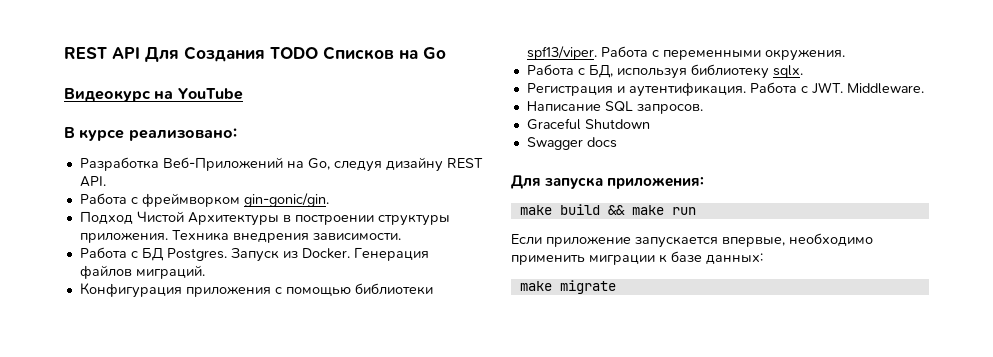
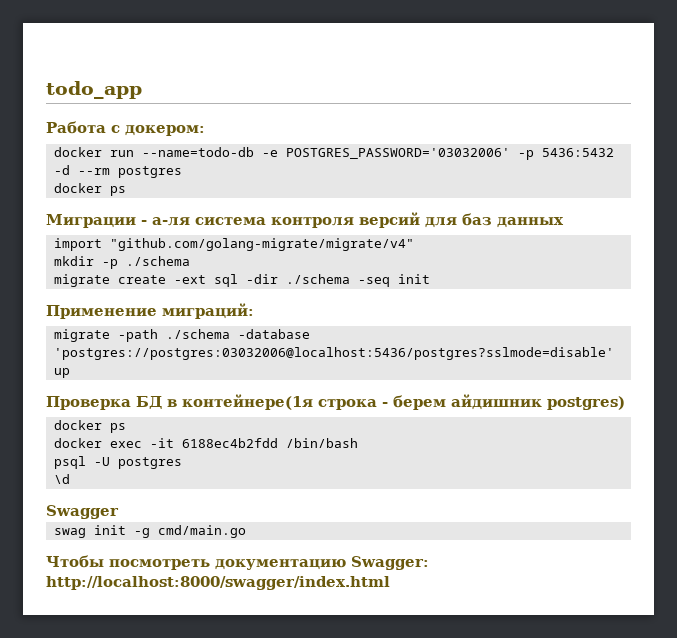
- REST API Для Создания TODO Списков на Go
- Видеокурс на YouTube
- В курсе реализовано:
- Разработка Веб-Приложений на Go, следуя дизайну REST API.
- Работа с фреймворком gin-gonic/gin.
- Подход Чистой Архитектуры в построении структуры приложения. Техника внедрения зависимости.
- Работа с БД Postgres. Запуск из Docker. Генерация файлов миграций.
- Конфигурация приложения с помощью библиотеки spf13/viper. Работа с переменными окружения.
- Работа с БД, используя библиотеку sqlx.
- Регистрация и аутентификация. Работа с JWT. Middleware.
- Написание SQL запросов.
- Graceful Shutdown
- Swagger docs
- Для запуска приложения:
- make build && make run
- Если приложение запускается впервые, необходимо применить миграции к базе данных:
- make migrate
+ todo_app
+ Работа с докером:
+ docker run --name=todo-db -e POSTGRES_PASSWORD='03032006' -p 5436:5432 -d --rm postgres
+ docker ps
+ Миграции - а-ля система контроля версий для баз данных
+ import "github.com/golang-migrate/migrate/v4"
+ mkdir -p ./schema
+ migrate create -ext sql -dir ./schema -seq init
+ Применение миграций:
+ migrate -path ./schema -database 'postgres://postgres:03032006@localhost:5436/postgres?sslmode=disable' up
+ Проверка БД в контейнере(1я строка - берем айдишник postgres)
+ docker ps
+ docker exec -it 6188ec4b2fdd /bin/bash
+ psql -U postgres
+ \d
+ Swagger
+ swag init -g cmd/main.go
+ Чтобы посмотреть документацию Swagger: http://localhost:8000/swagger/index.html

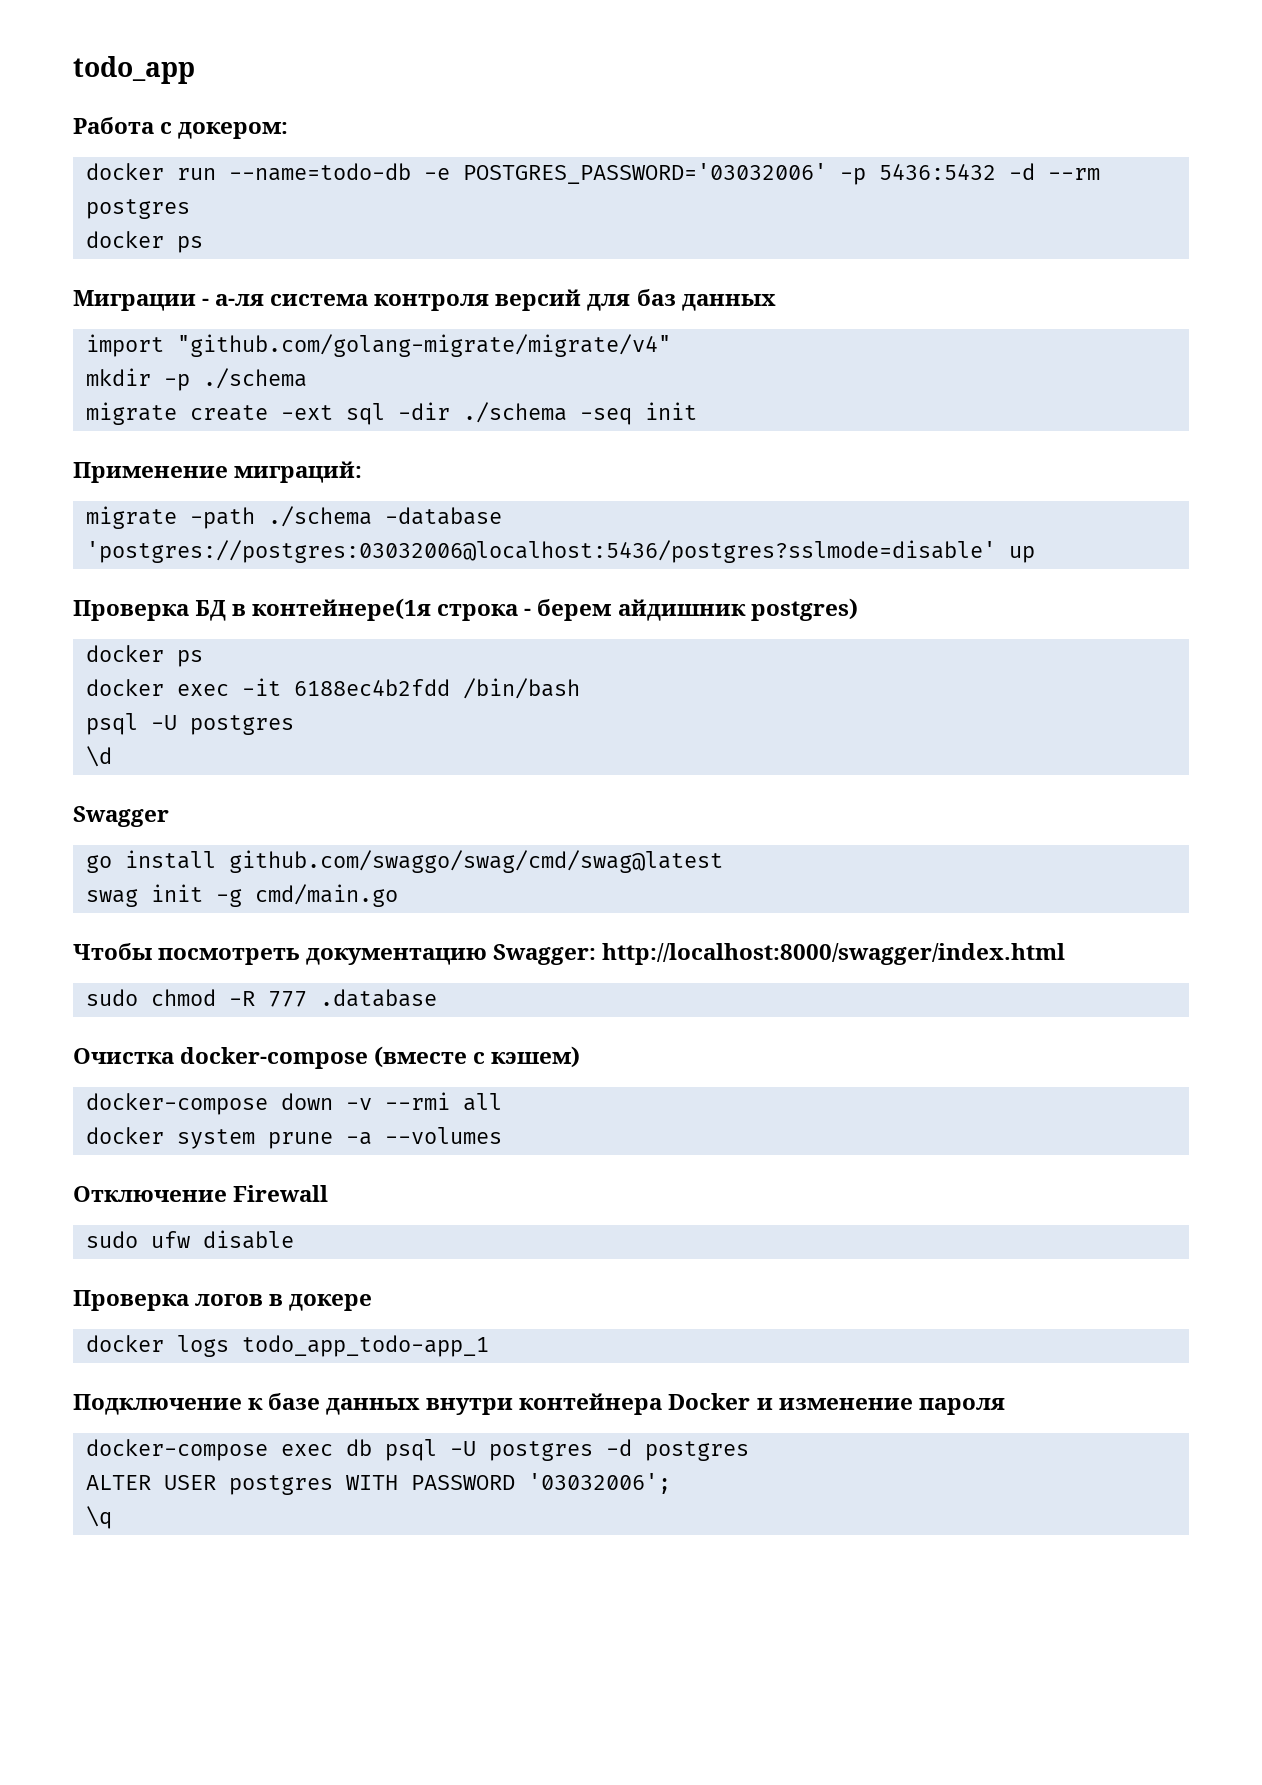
+ go install github.com/swaggo/swag/cmd/swag@latest
+ sudo chmod -R 777 .database
+ Очистка docker-compose (вместе с кэшем)
+ docker-compose down -v --rmi all
+ docker system prune -a --volumes
+ Отключение Firewall
+ sudo ufw disable
+ Проверка логов в докере
+ docker logs todo_app_todo-app_1
+ Подключение к базе данных внутри контейнера Docker и изменение пароля
+ docker-compose exec db psql -U postgres -d postgres
+ ALTER USER postgres WITH PASSWORD '03032006';
+ \q

